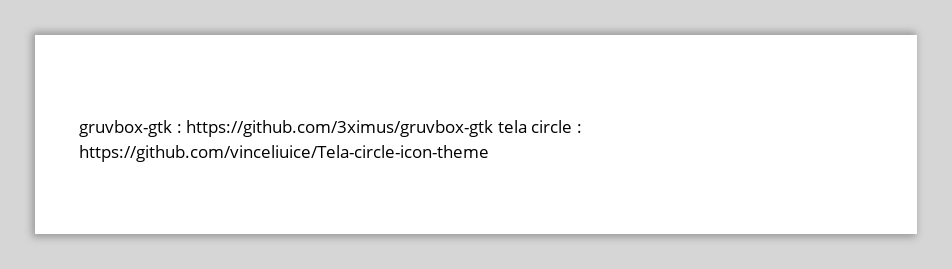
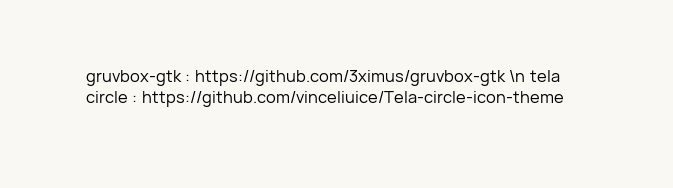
- gruvbox-gtk : https://github.com/3ximus/gruvbox-gtk tela circle : https://github.com/vinceliuice/Tela-circle-icon-theme
+ gruvbox-gtk : https://github.com/3ximus/gruvbox-gtk \n tela circle : https://github.com/vinceliuice/Tela-circle-icon-theme

